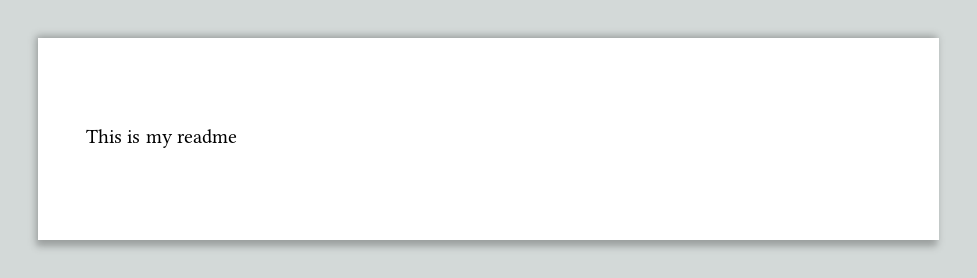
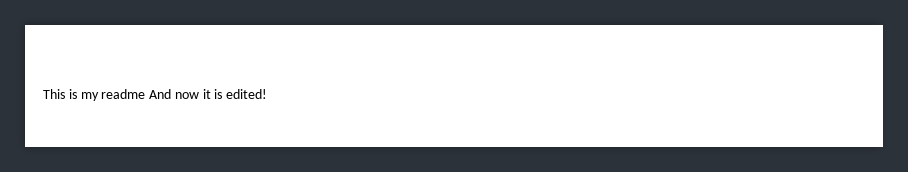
- This is my readme
+ This is my readme And now it is edited!

